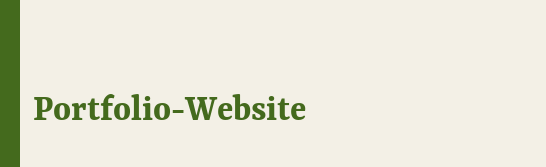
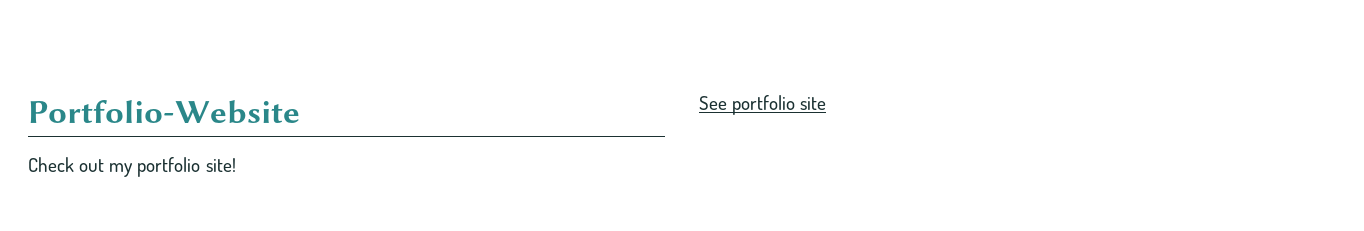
+ Check out my portfolio site!
+ See portfolio site

